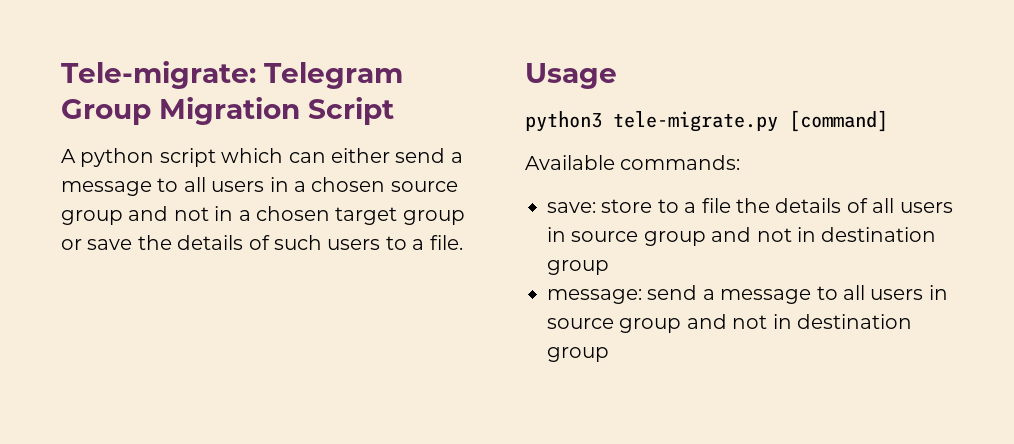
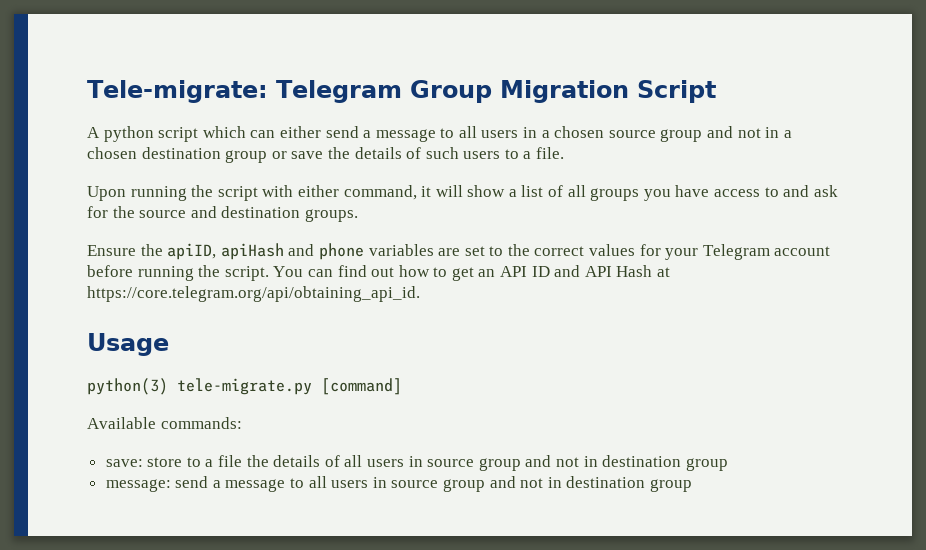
- A python script which can either send a message to all users in a chosen source group and not in a chosen target group or save the details of such users to a file.
+ A python script which can either send a message to all users in a chosen source group and not in a chosen destination group or save the details of such users to a file.
+ Upon running the script with either command, it will show a list of all groups you have access to and ask for the source and destination groups.
+ Ensure the apiID, apiHash and phone variables are set to the correct values for your Telegram account before running the script. You can find out how to get an API ID and API Hash at https://core.telegram.org/api/obtaining_api_id.
- python3 tele-migrate.py [command]
+ python(3) tele-migrate.py [command]

